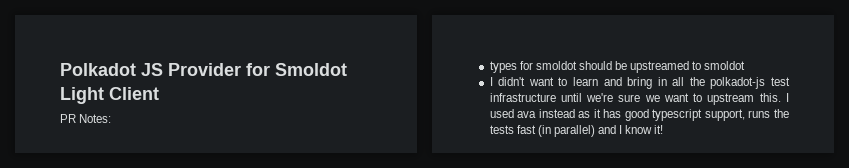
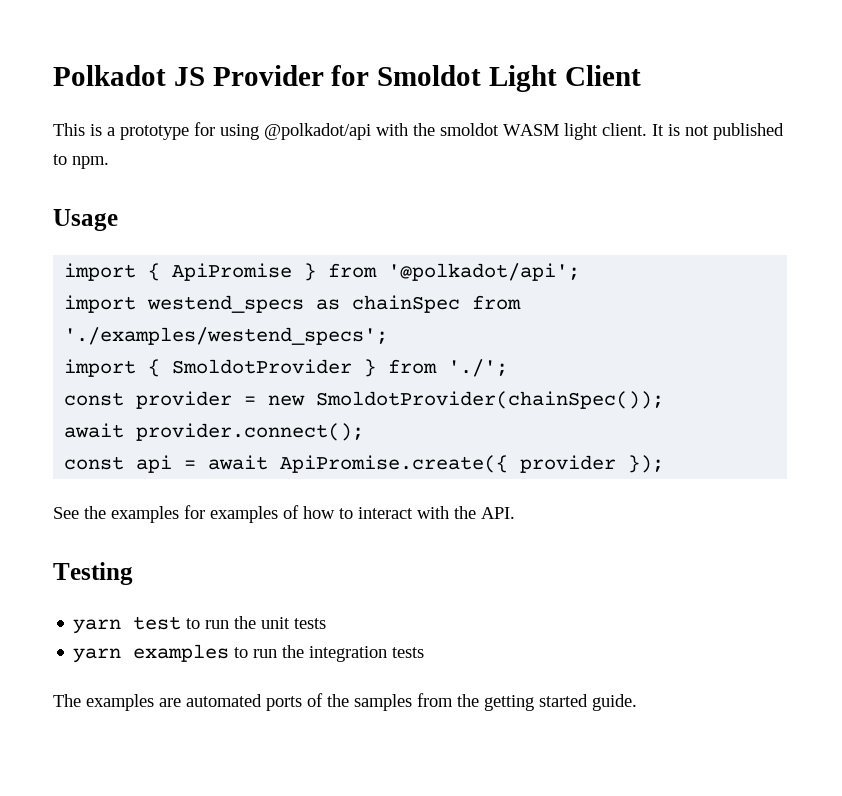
- PR Notes:
- types for smoldot should be upstreamed to smoldot
- I didn't want to learn and bring in all the polkadot-js test infrastructure until we're sure we want to upstream this. I used ava instead as it has good typescript support, runs the tests fast (in parallel) and I know it!
+ This is a prototype for using @polkadot/api with the smoldot WASM light client. It is not published to npm.
+ Usage
+ import { ApiPromise } from '@polkadot/api';
+ import westend_specs as chainSpec from './examples/westend_specs';
+ import { SmoldotProvider } from './';
+ const provider = new SmoldotProvider(chainSpec());
+ await provider.connect();
+ const api = await ApiPromise.create({ provider });
+ See the examples for examples of how to interact with the API.
+ Testing
+ yarn test to run the unit tests
+ yarn examples to run the integration tests
+ The examples are automated ports of the samples from the getting started guide.

